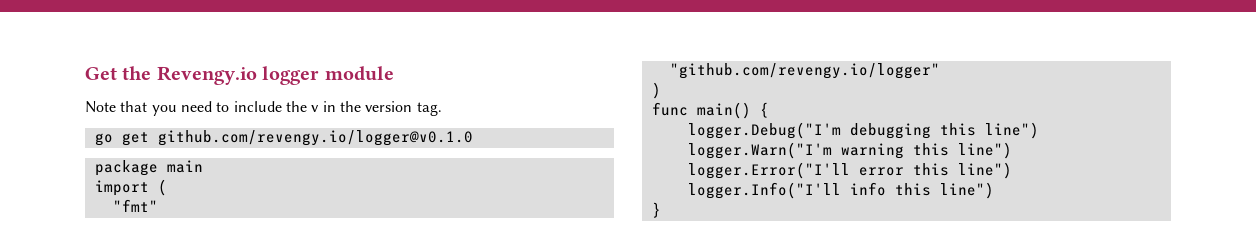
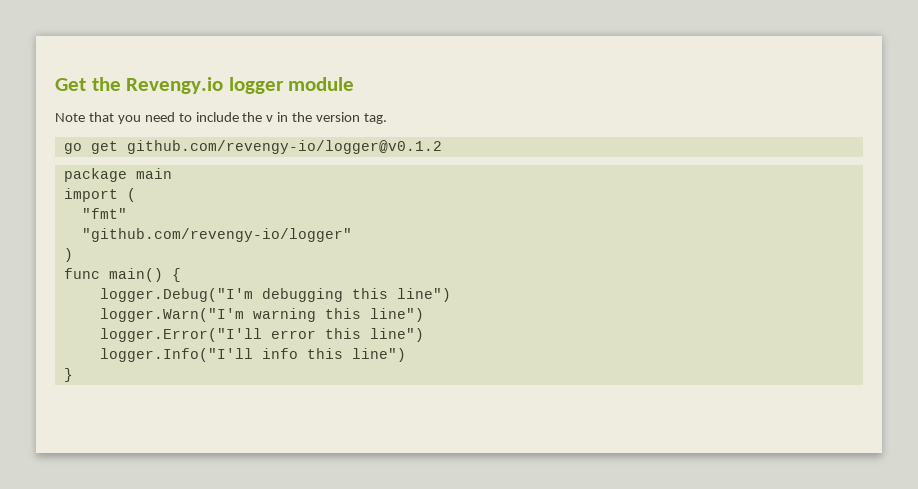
- go get github.com/revengy.io/logger@v0.1.0
+ go get github.com/revengy-io/logger@v0.1.2
- "github.com/revengy.io/logger"
+ "github.com/revengy-io/logger"

